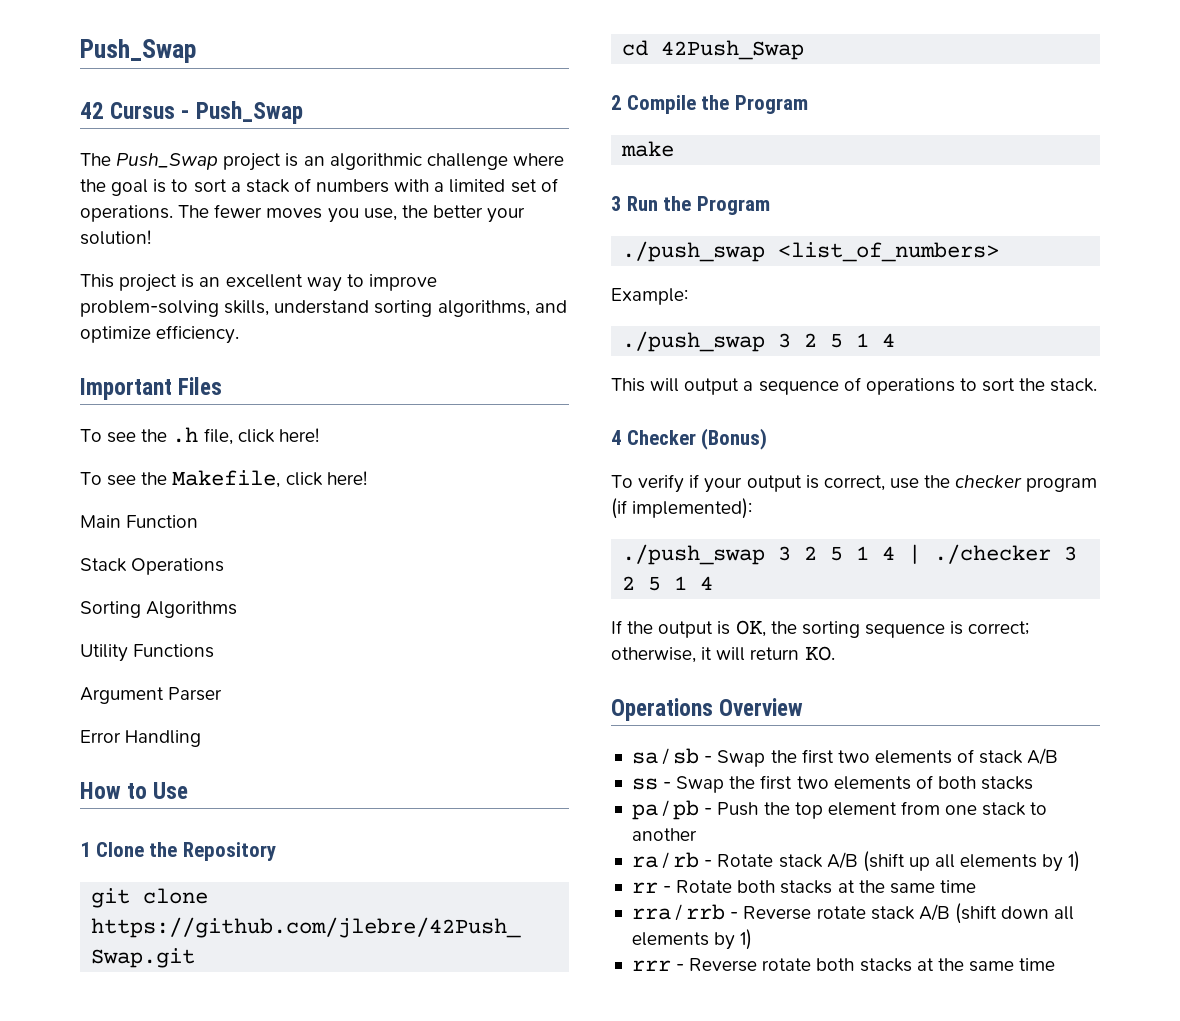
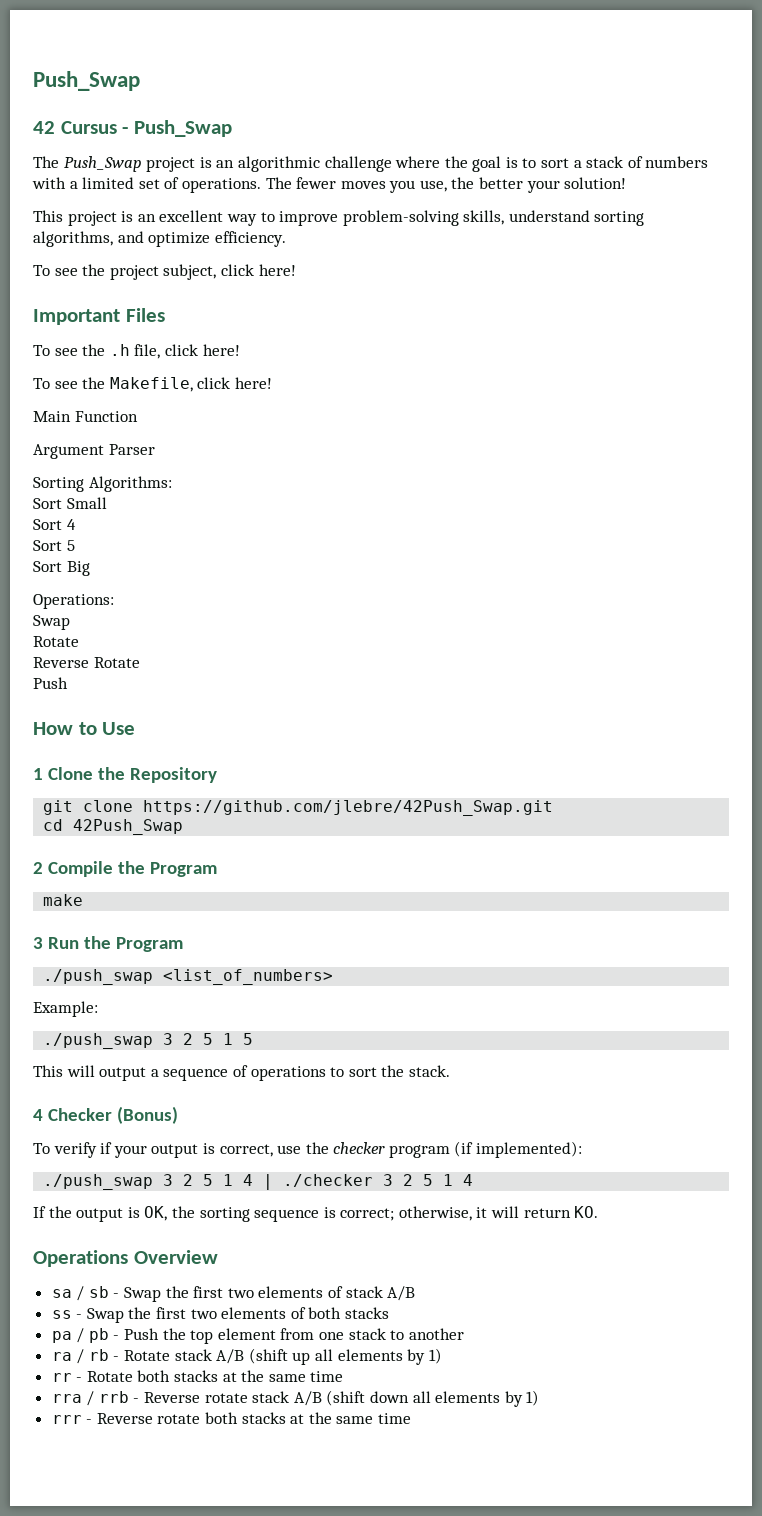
+ To see the project subject, click here!
- Stack Operations
- Sorting Algorithms
- Utility Functions
  Argument Parser
- Error Handling
+ Sorting Algorithms:
+ Sort Small
+ Sort 4
+ Sort 5
+ Sort Big
+ Operations:
+ Swap
+ Rotate
+ Reverse Rotate
+ Push
  Example:
- ./push_swap 3 2 5 1 4
+ ./push_swap 3 2 5 1 5

